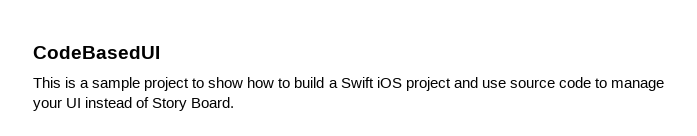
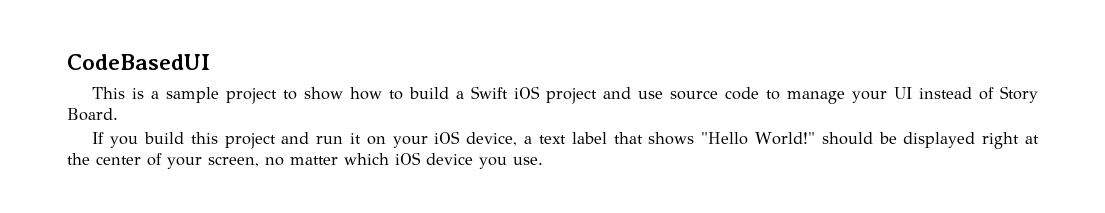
+ If you build this project and run it on your iOS device, a text label that shows "Hello World!" should be displayed right at the center of your screen, no matter which iOS device you use.

